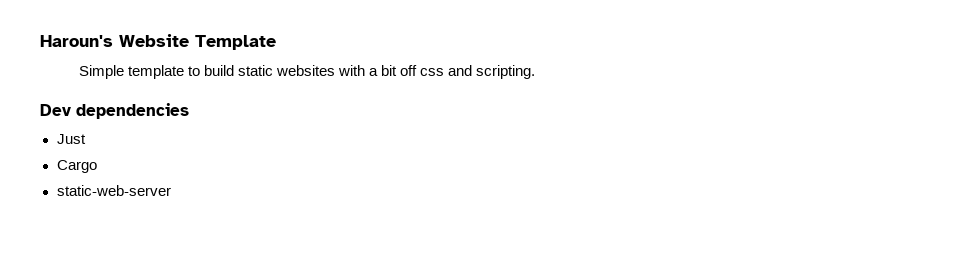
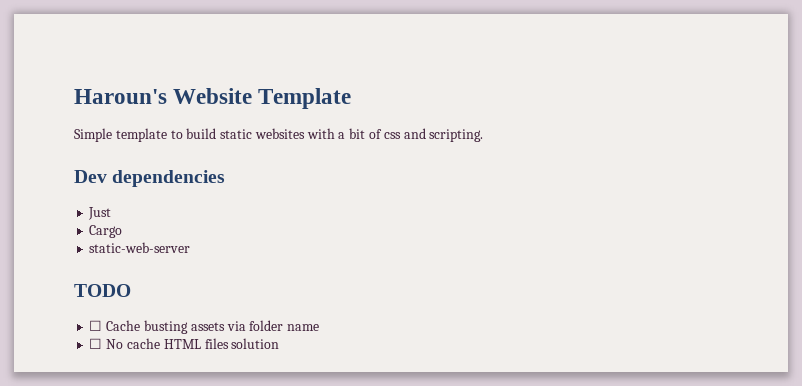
- Simple template to build static websites with a bit off css and scripting.
+ Simple template to build static websites with a bit of css and scripting.
+ TODO
+ ☐ Cache busting assets via folder name
+ ☐ No cache HTML files solution

